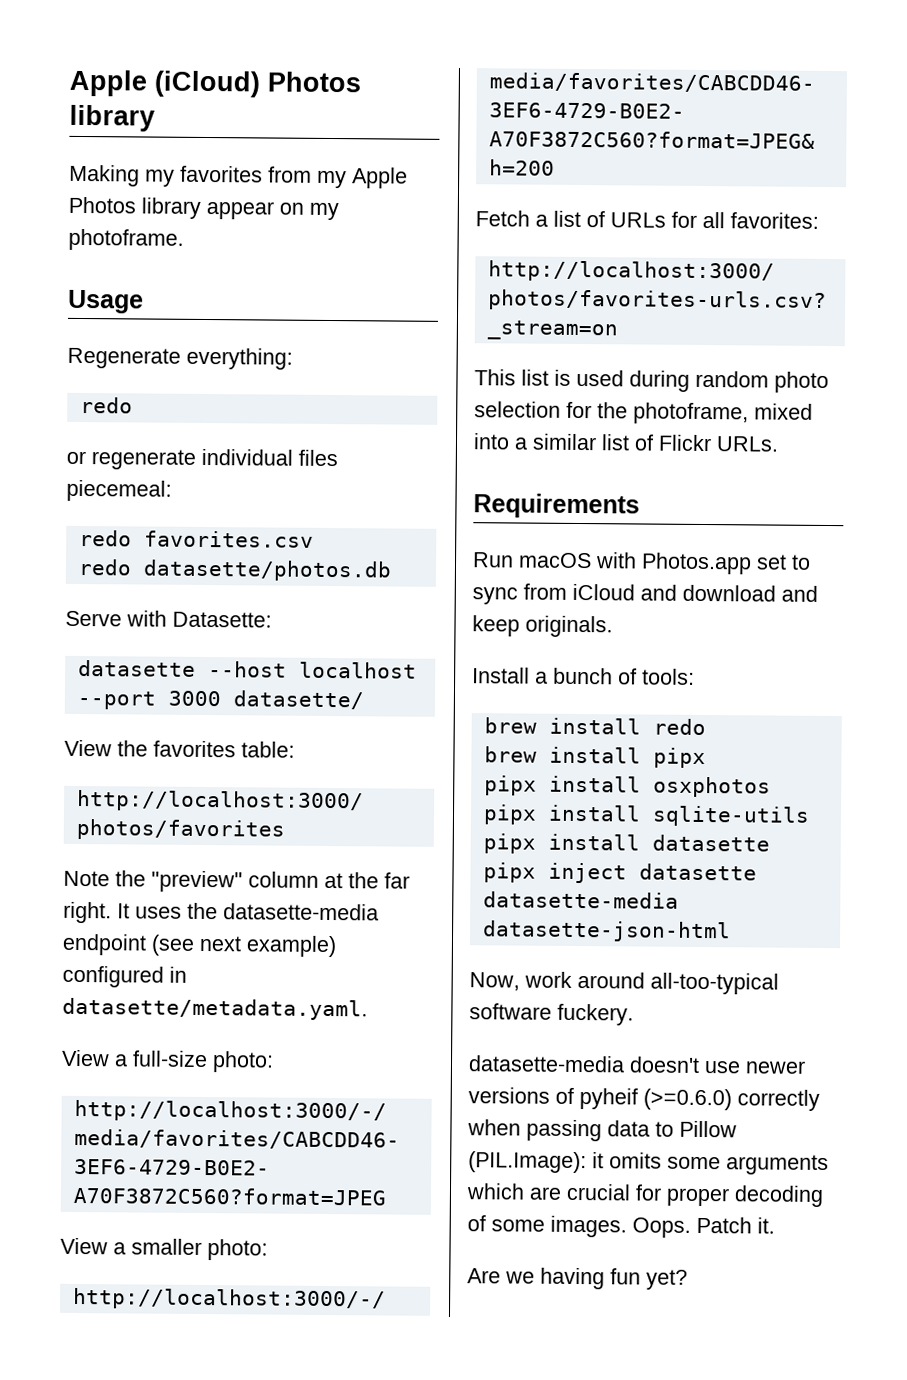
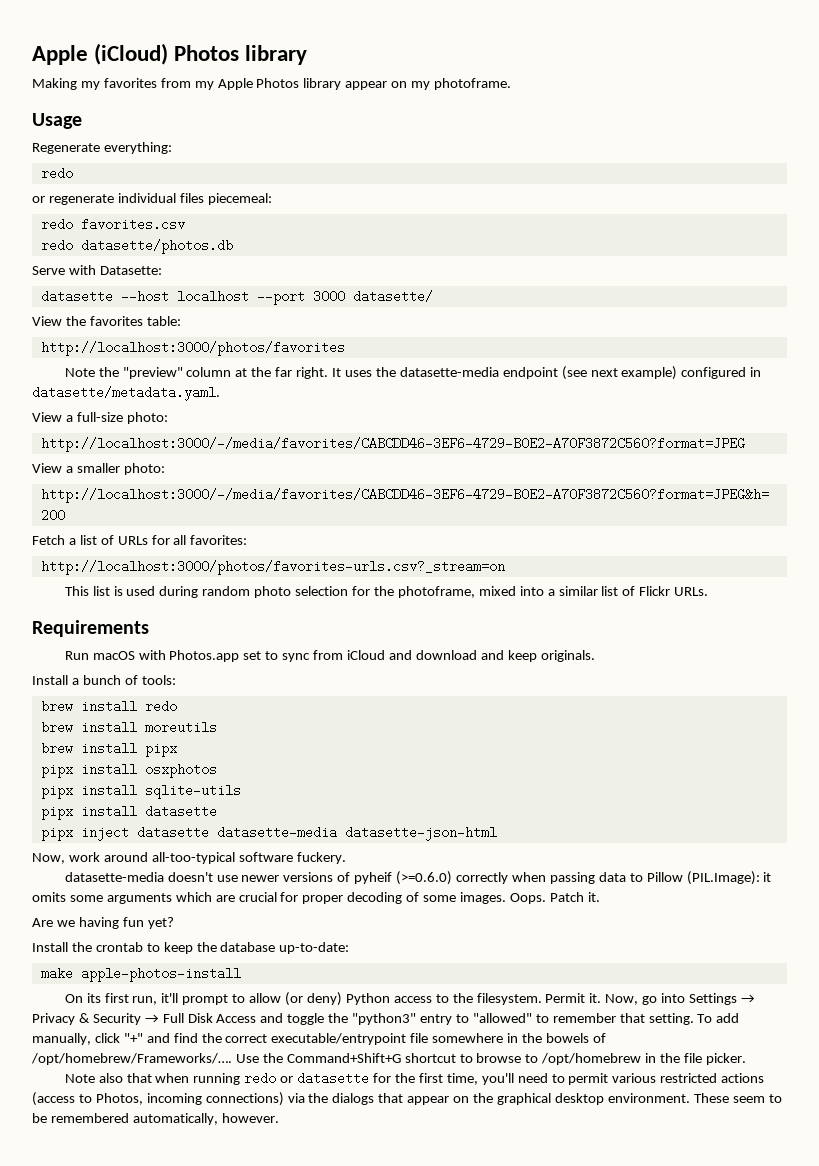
+ brew install moreutils
+ Install the crontab to keep the database up-to-date:
+ make apple-photos-install
+ On its first run, it'll prompt to allow (or deny) Python access to the filesystem. Permit it. Now, go into Settings → Privacy & Security → Full Disk Access and toggle the "python3" entry to "allowed" to remember that setting. To add manually, click "+" and find the correct executable/entrypoint file somewhere in the bowels of /opt/homebrew/Frameworks/…. Use the Command+Shift+G shortcut to browse to /opt/homebrew in the file picker.
+ Note also that when running redo or datasette for the first time, you'll need to permit various restricted actions (access to Photos, incoming connections) via the dialogs that appear on the graphical desktop environment. These seem to be remembered automatically, however.

